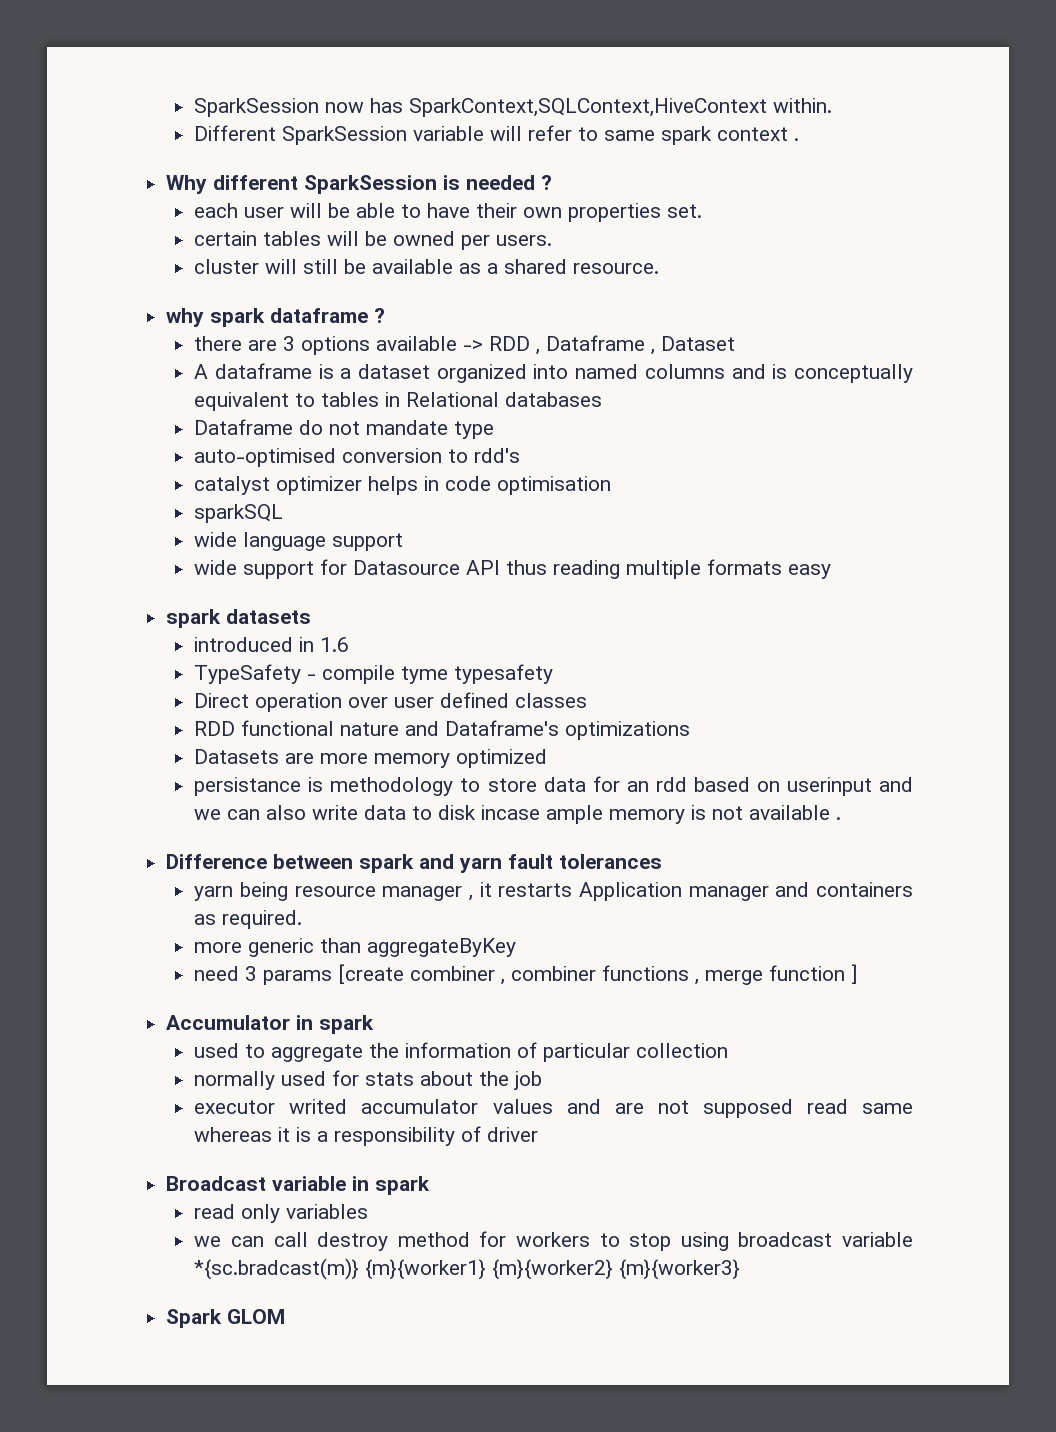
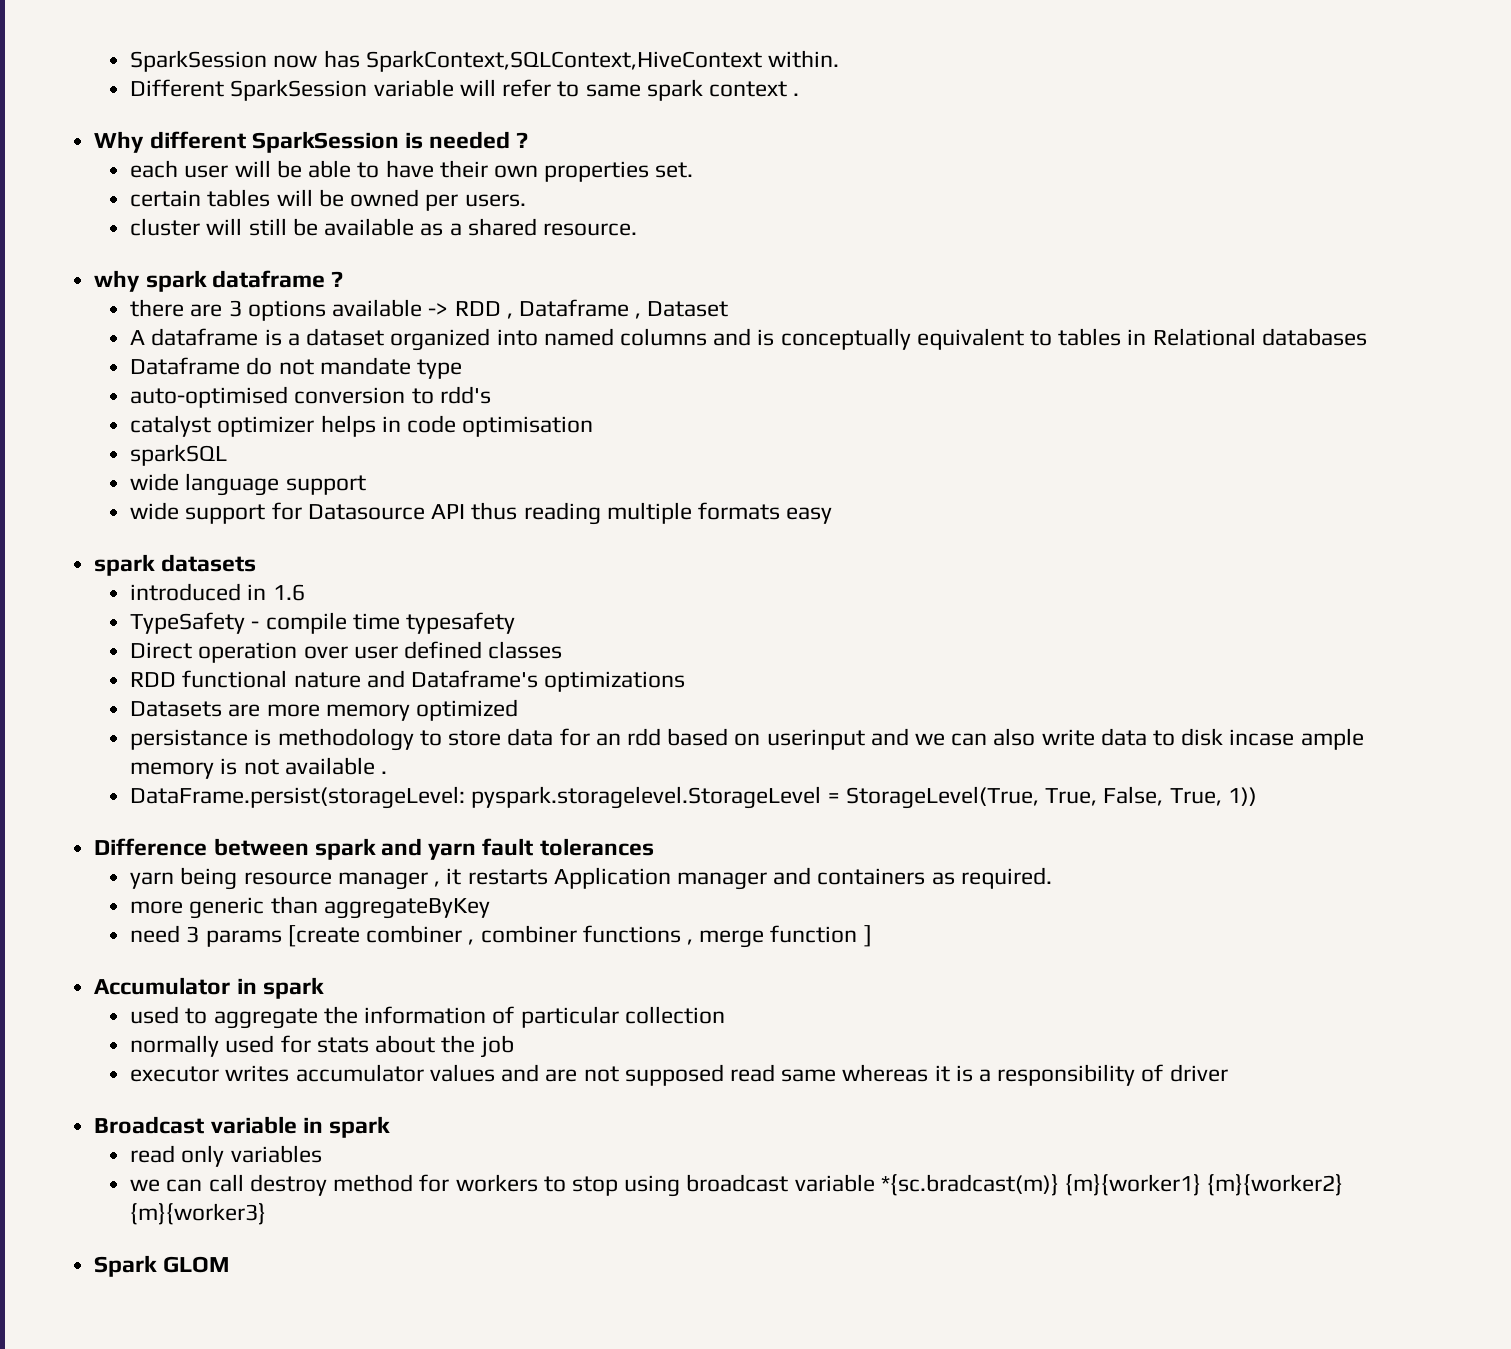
- TypeSafety - compile tyme typesafety
+ TypeSafety - compile time typesafety
+ DataFrame.persist(storageLevel: pyspark.storagelevel.StorageLevel = StorageLevel(True, True, False, True, 1))
- executor writed accumulator values and are not supposed read same whereas it is a responsibility of driver
+ executor writes accumulator values and are not supposed read same whereas it is a responsibility of driver

